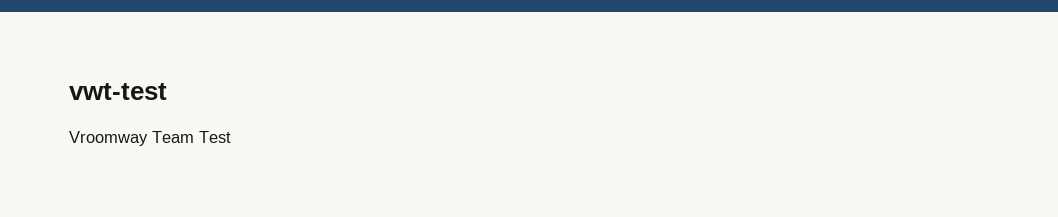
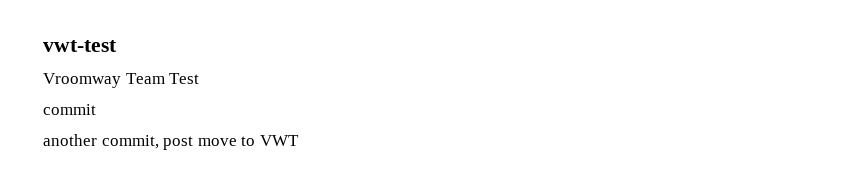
+ commit
+ another commit, post move to VWT

